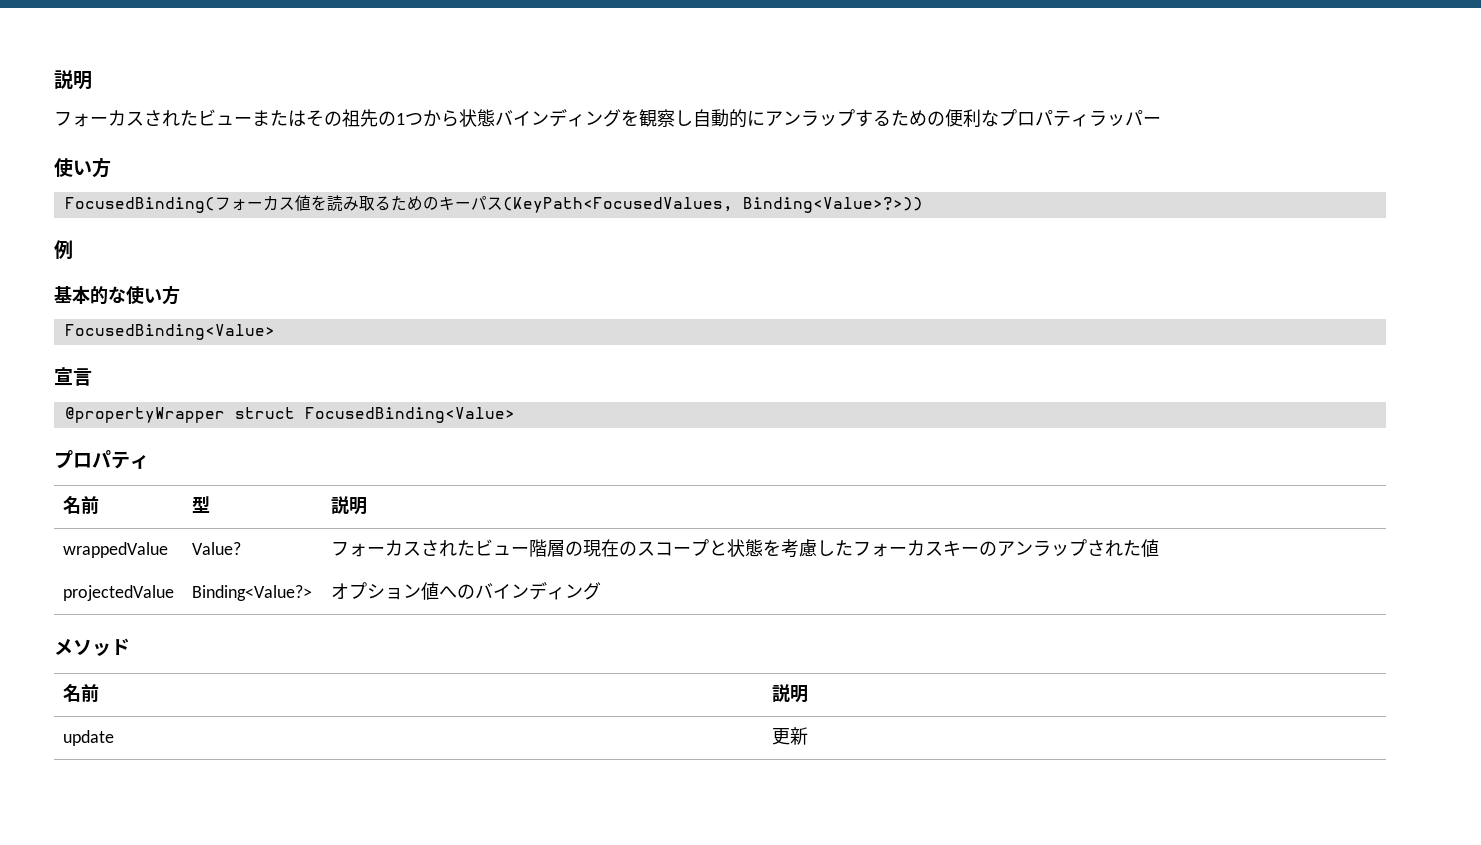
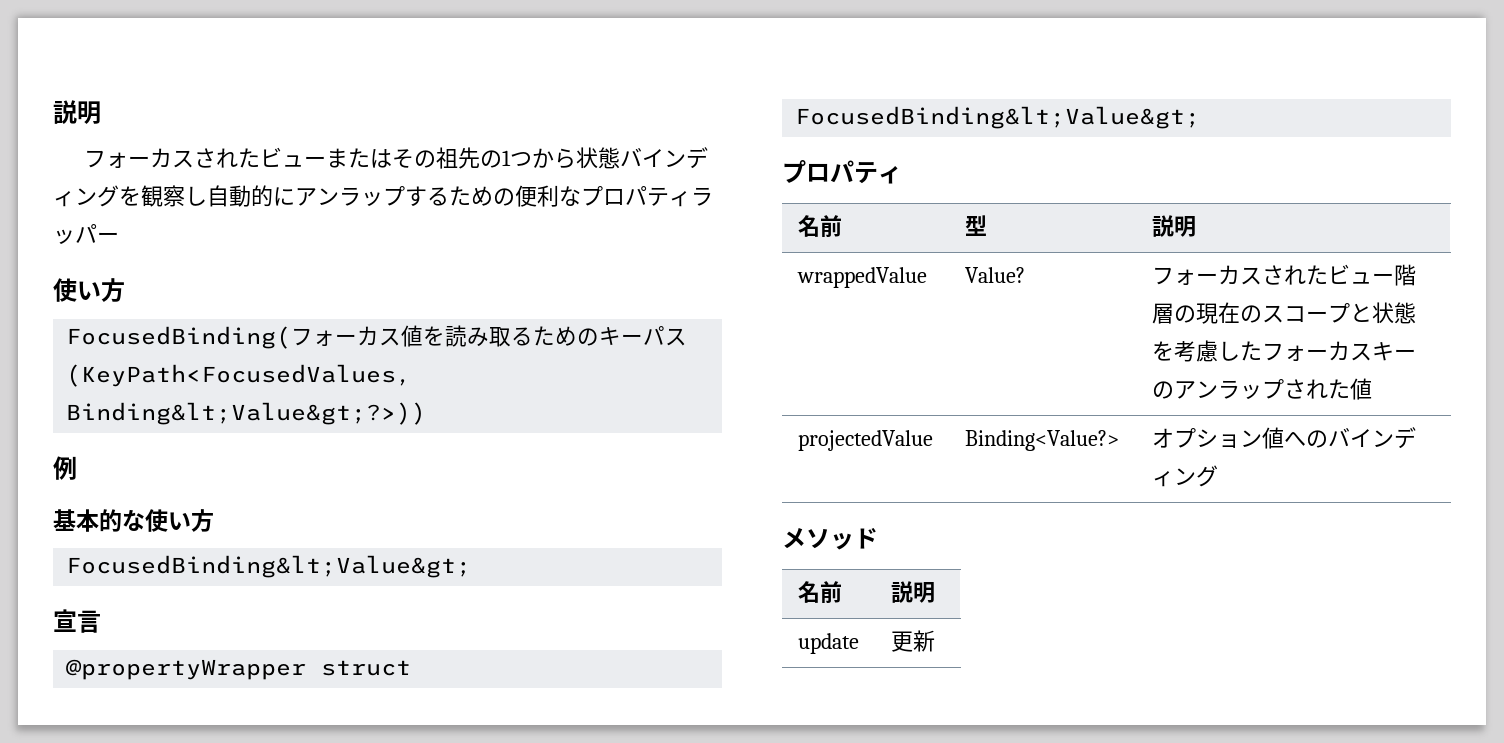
- FocusedBinding(フォーカス値を読み取るためのキーパス(KeyPath<FocusedValues, Binding<Value>?>))
+ FocusedBinding(フォーカス値を読み取るためのキーパス(KeyPath<FocusedValues, Binding&lt;Value&gt;?>))
  基本的な使い方
- FocusedBinding<Value>
+ FocusedBinding&lt;Value&gt;
- @propertyWrapper struct FocusedBinding<Value>
+ @propertyWrapper struct FocusedBinding&lt;Value&gt;

